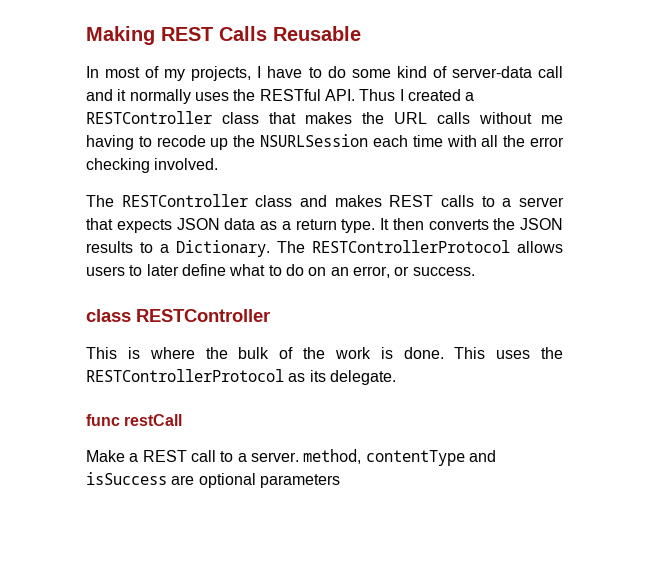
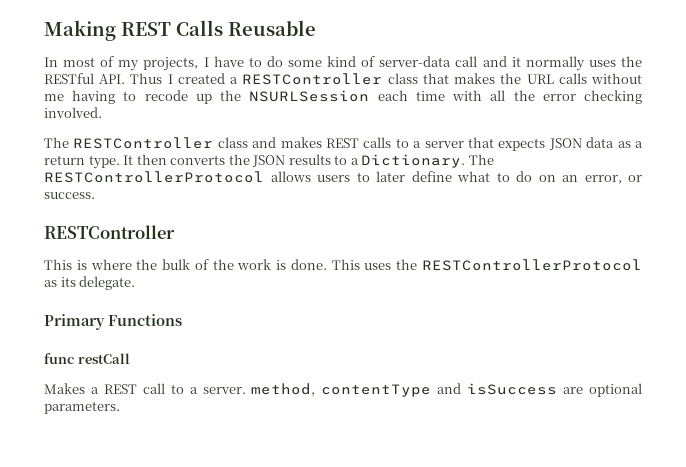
  The RESTControllerProtocol allows users to later define what to do on an error, or success.
- class RESTController
+ RESTController
+ Primary Functions
- Make a REST call to a server. method, contentType and isSuccess are optional parameters
+ Makes a REST call to a server. method, contentType and isSuccess are optional parameters.

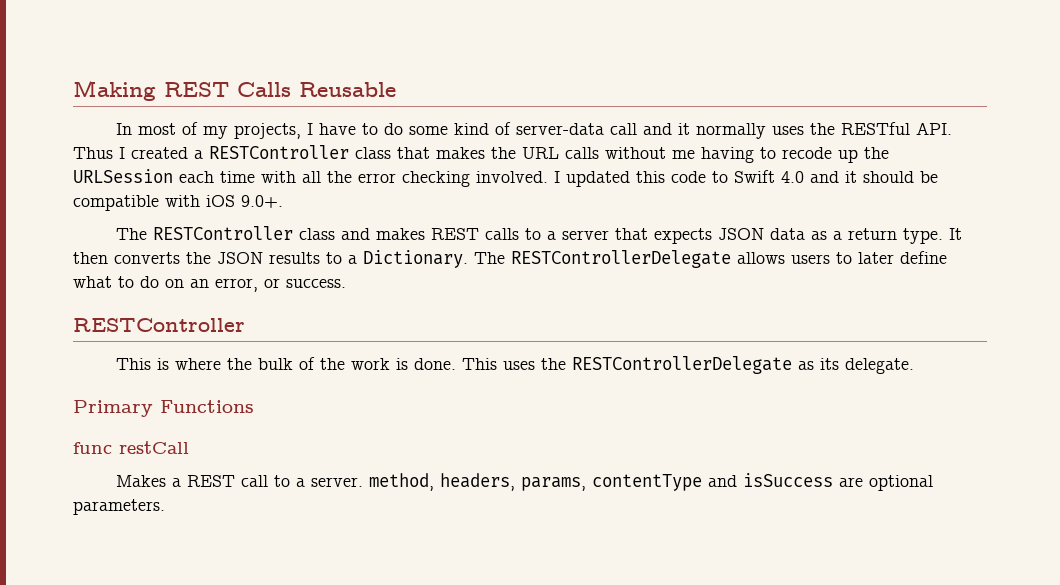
- In most of my projects, I have to do some kind of server-data call and it normally uses the RESTful API. Thus I created a RESTController class that makes the URL calls without me having to recode up the NSURLSession each time with all the error checking involved.
+ In most of my projects, I have to do some kind of server-data call and it normally uses the RESTful API. Thus I created a RESTController class that makes the URL calls without me having to recode up the URLSession each time with all the error checking involved. I updated this code to Swift 4.0 and it should be compatible with iOS 9.0+.
- The RESTControllerProtocol allows users to later define what to do on an error, or success.
+ The RESTControllerDelegate allows users to later define what to do on an error, or success.
- This uses the RESTControllerProtocol as its delegate.
+ This uses the RESTControllerDelegate as its delegate.
- Makes a REST call to a server. method, contentType and isSuccess are optional parameters.
+ Makes a REST call to a server. method, headers, params, contentType and isSuccess are optional parameters.

